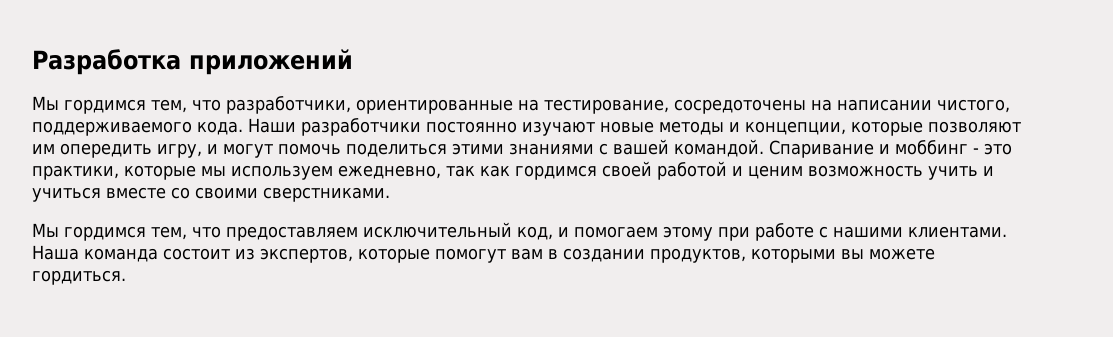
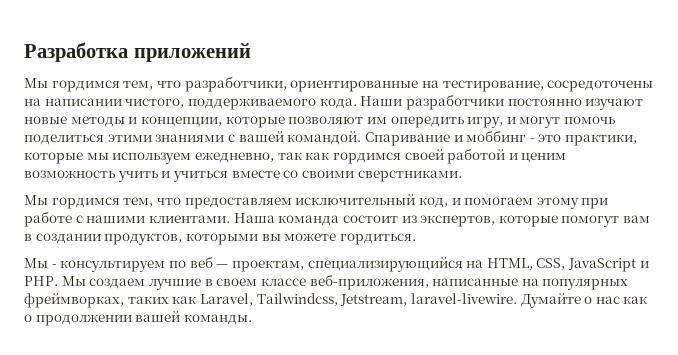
+ Мы - консультируем по веб — проектам, специализирующийся на HTML, CSS, JavaScript и PHP. Мы создаем лучшие в своем классе веб-приложения, написанные на популярных фреймворках, таких как Laravel, Tailwindcss, Jetstream, laravel-livewire. Думайте о нас как о продолжении вашей команды.

